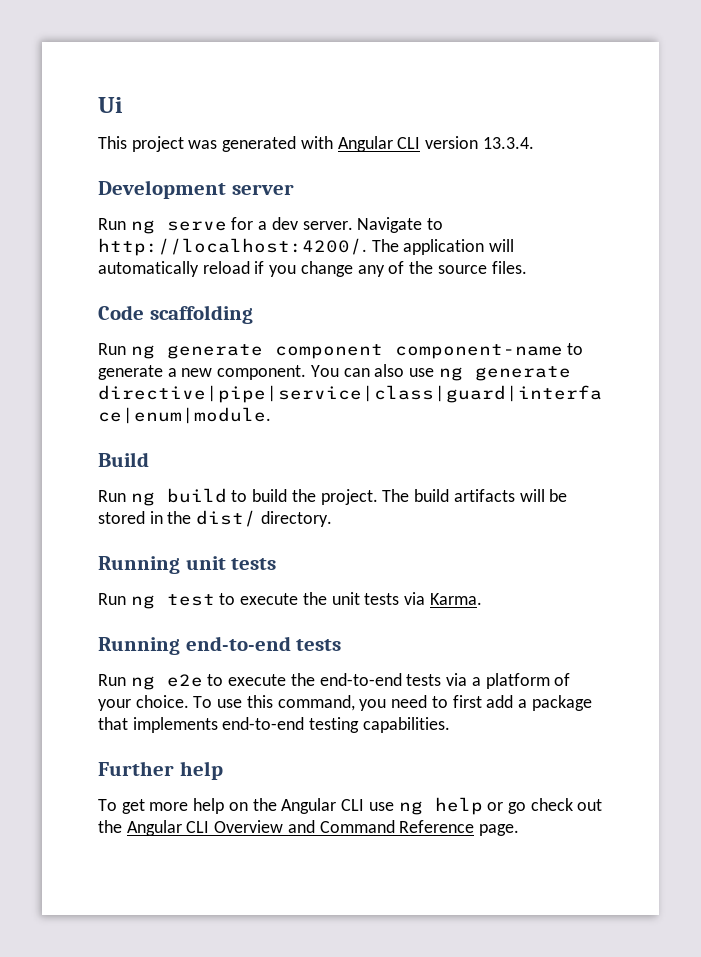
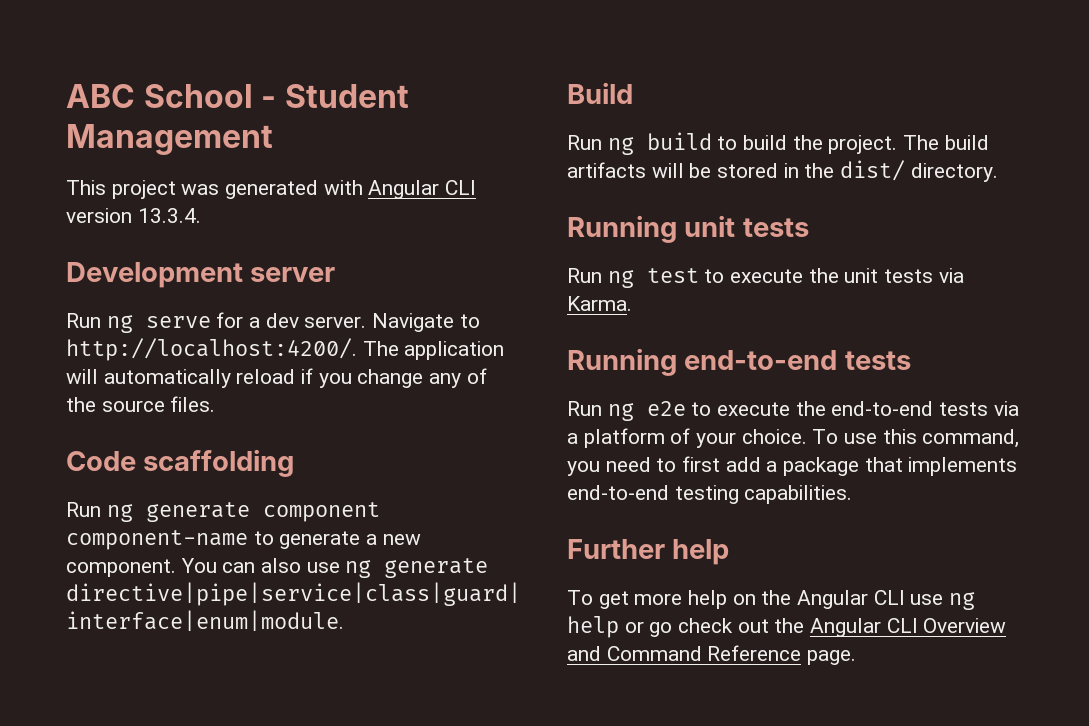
- Ui
+ ABC School - Student Management

